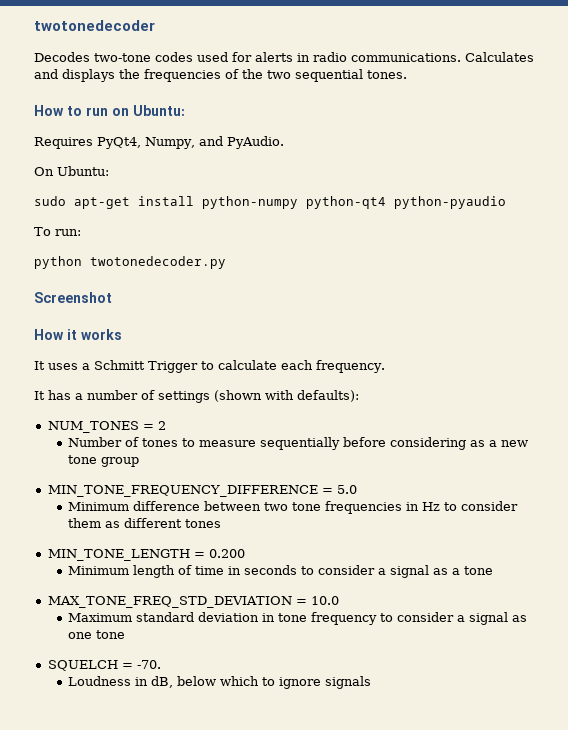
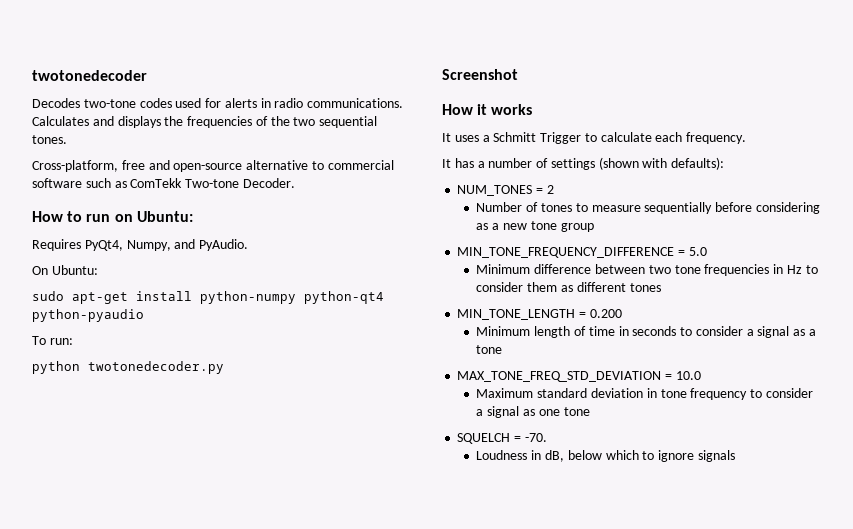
+ Cross-platform, free and open-source alternative to commercial software such as ComTekk Two-tone Decoder.

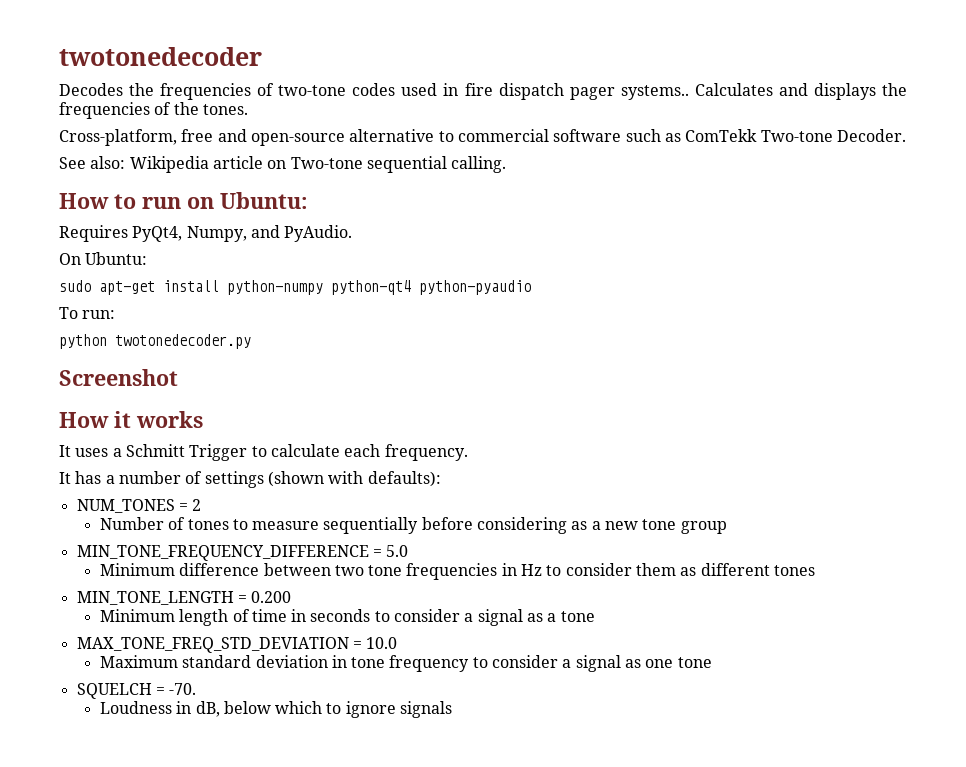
- Decodes two-tone codes used for alerts in radio communications.
+ Decodes the frequencies of two-tone codes used in fire dispatch pager systems..
- Calculates and displays the frequencies of the two sequential tones.
+ Calculates and displays the frequencies of the tones.
+ See also: Wikipedia article on Two-tone sequential calling.

